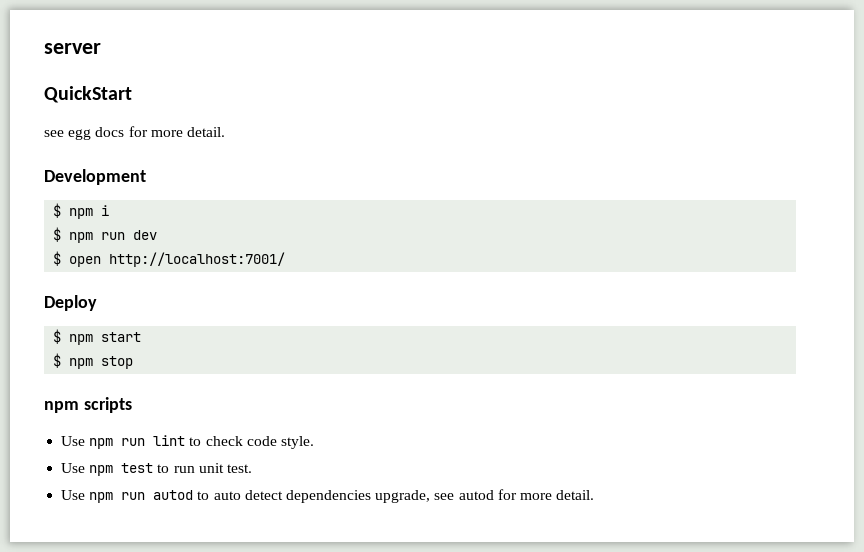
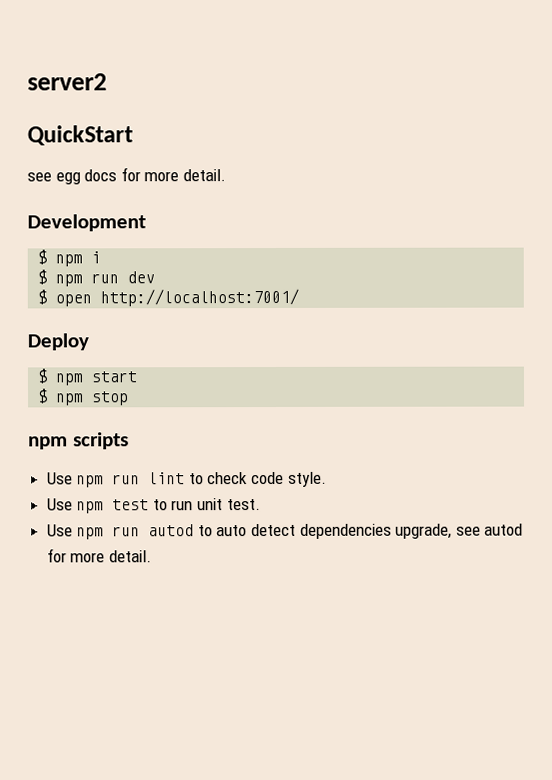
- server
+ server2

